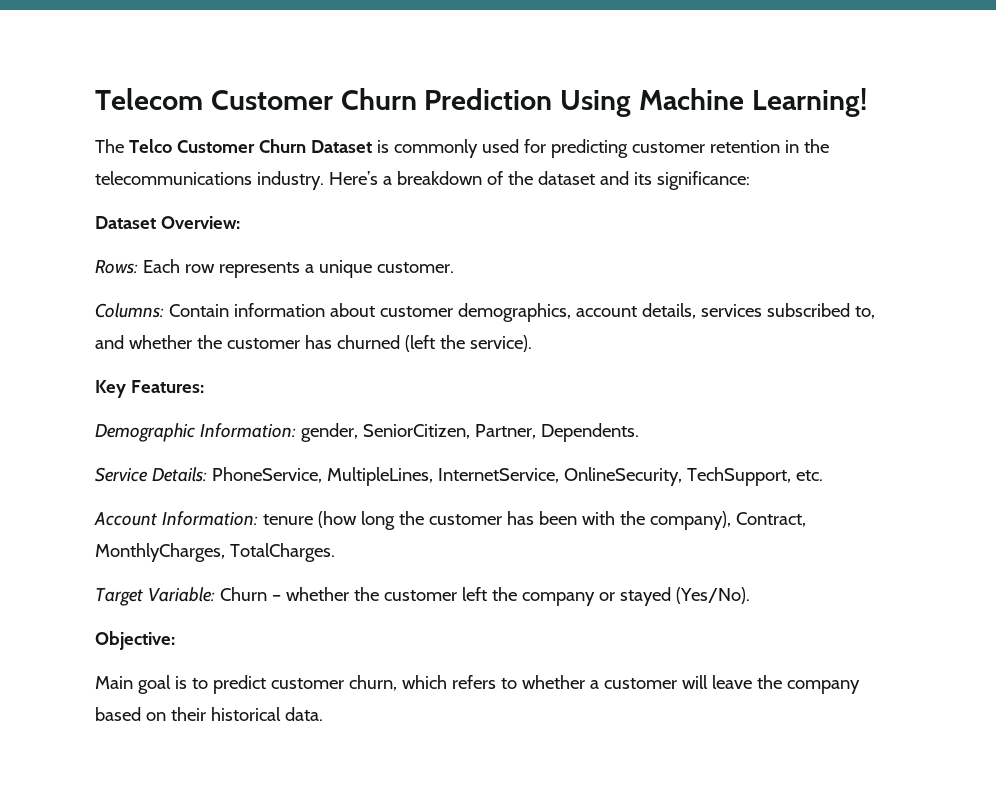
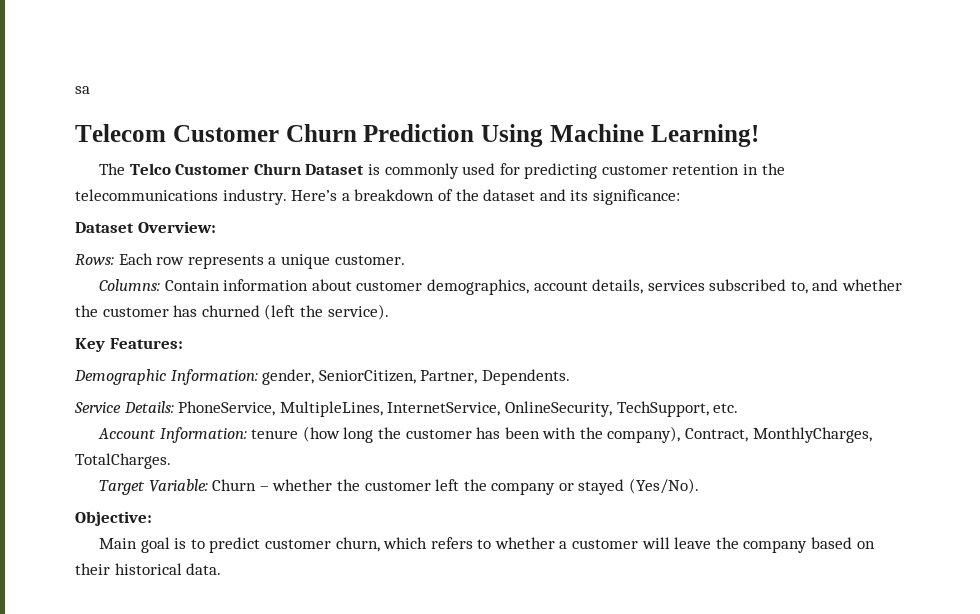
+ sa

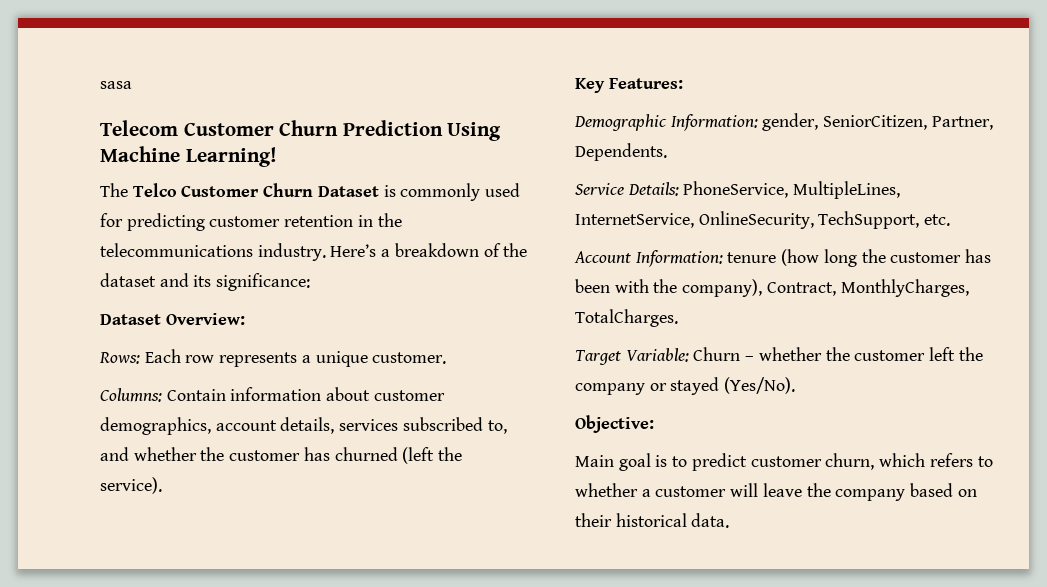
- sa
+ sasa

